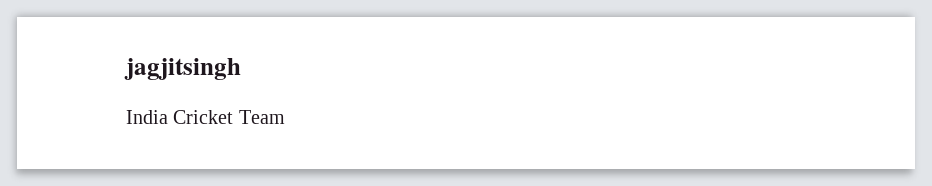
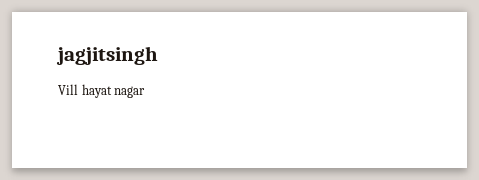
- India Cricket Team
+ Vill hayat nagar

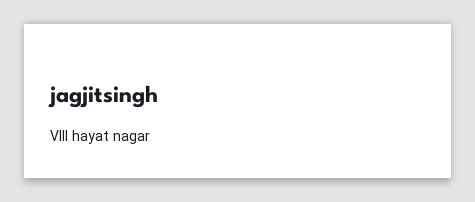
- Vill hayat nagar
+ VIll hayat nagar

